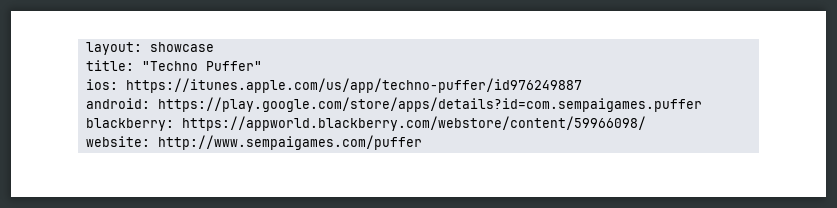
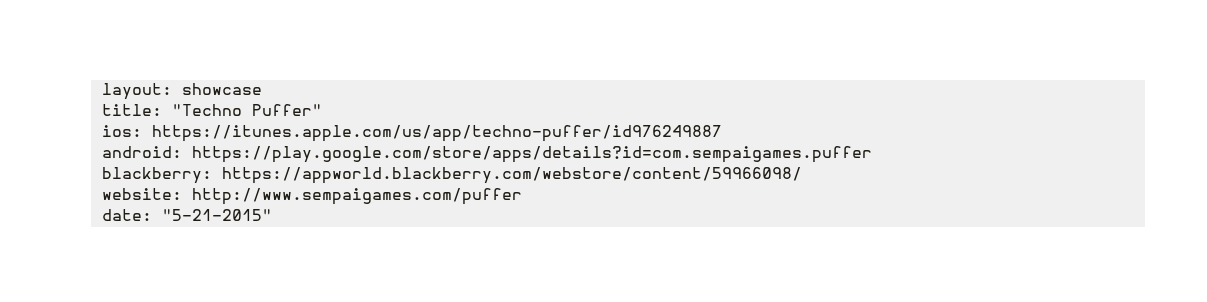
+ date: "5-21-2015"

